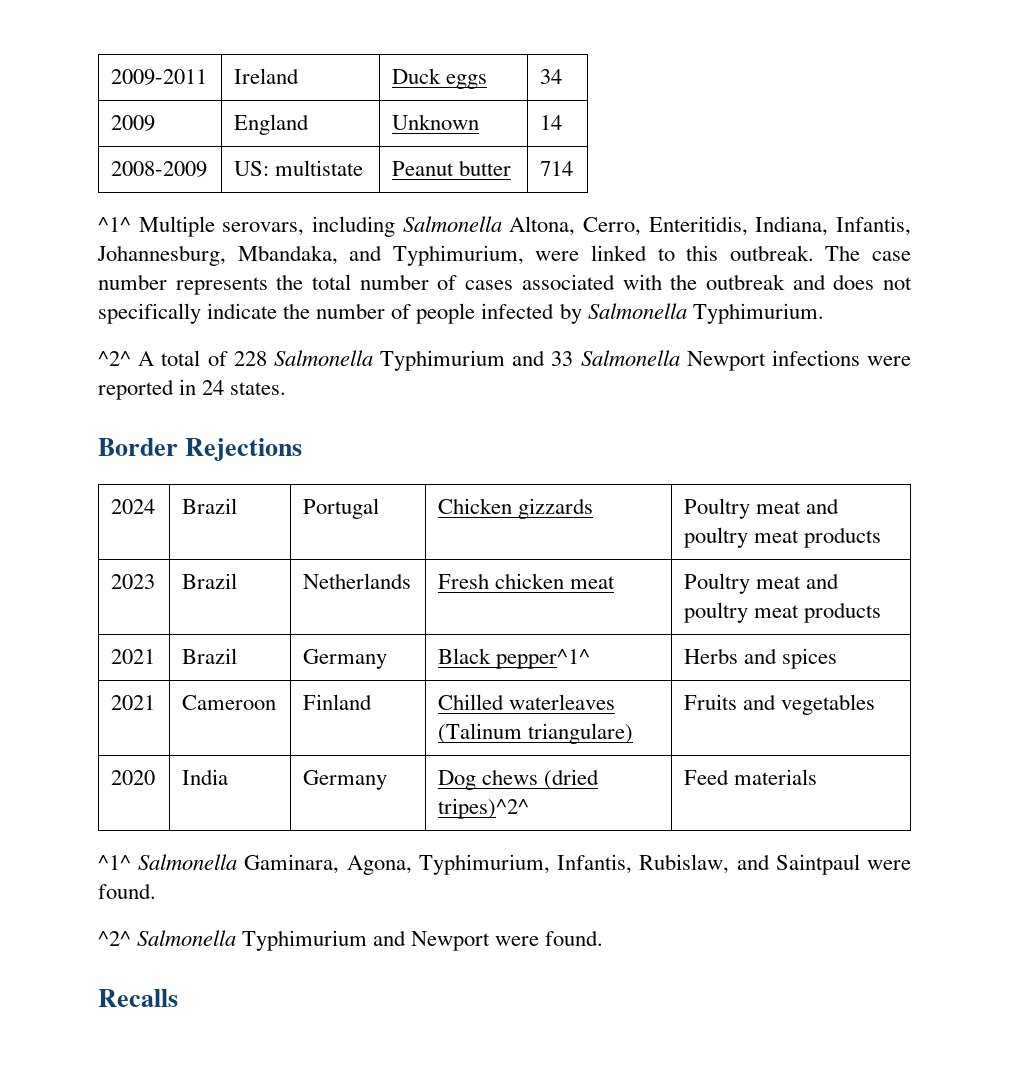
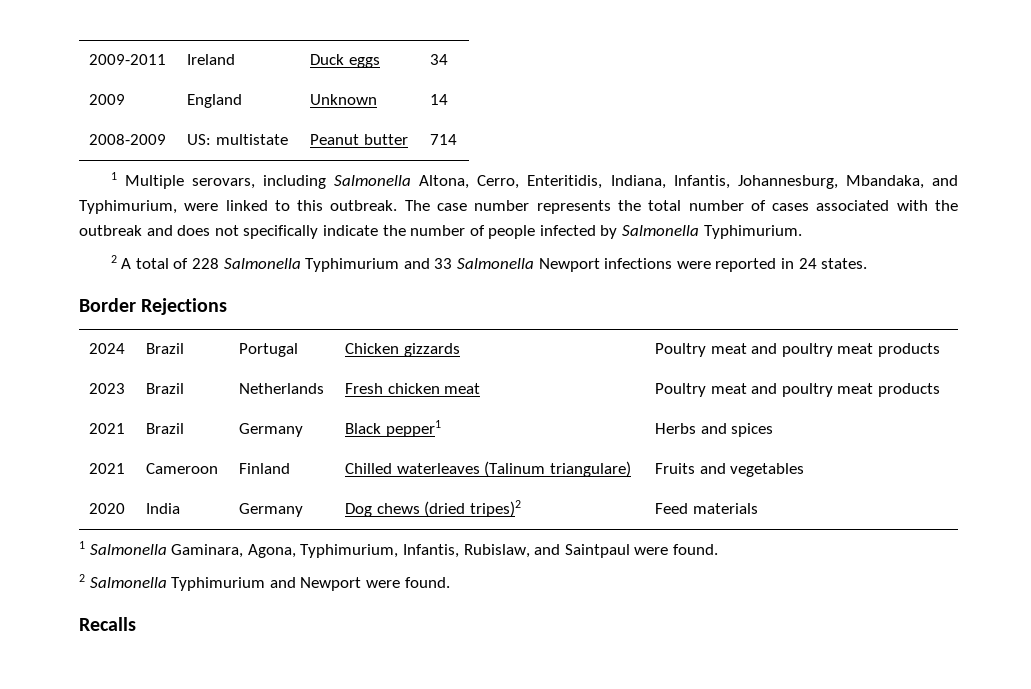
- ^1^ Multiple serovars, including Salmonella Altona, Cerro, Enteritidis, Indiana, Infantis, Johannesburg, Mbandaka, and Typhimurium, were linked to this outbreak.
+ 1 Multiple serovars, including Salmonella Altona, Cerro, Enteritidis, Indiana, Infantis, Johannesburg, Mbandaka, and Typhimurium, were linked to this outbreak.
- ^2^ A total of 228 Salmonella Typhimurium and 33 Salmonella Newport infections were reported in 24 states.
+ 2 A total of 228 Salmonella Typhimurium and 33 Salmonella Newport infections were reported in 24 states.
- 2021 | Brazil | Germany | Black pepper^1^ | Herbs and spices
+ 2021 | Brazil | Germany | Black pepper1 | Herbs and spices
- 2020 | India | Germany | Dog chews (dried tripes)^2^ | Feed materials
+ 2020 | India | Germany | Dog chews (dried tripes)2 | Feed materials
- ^1^ Salmonella Gaminara, Agona, Typhimurium, Infantis, Rubislaw, and Saintpaul were found.
+ 1 Salmonella Gaminara, Agona, Typhimurium, Infantis, Rubislaw, and Saintpaul were found.
- ^2^ Salmonella Typhimurium and Newport were found.
+ 2 Salmonella Typhimurium and Newport were found.

